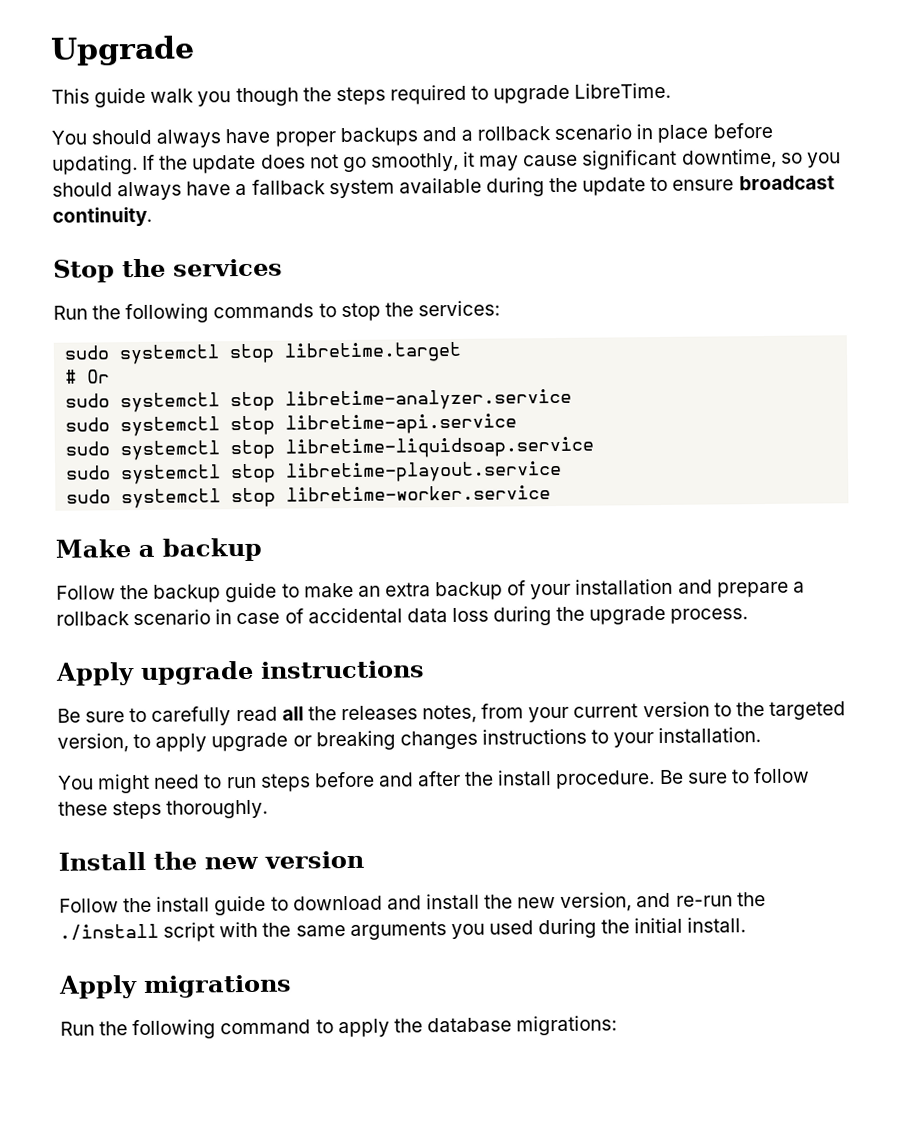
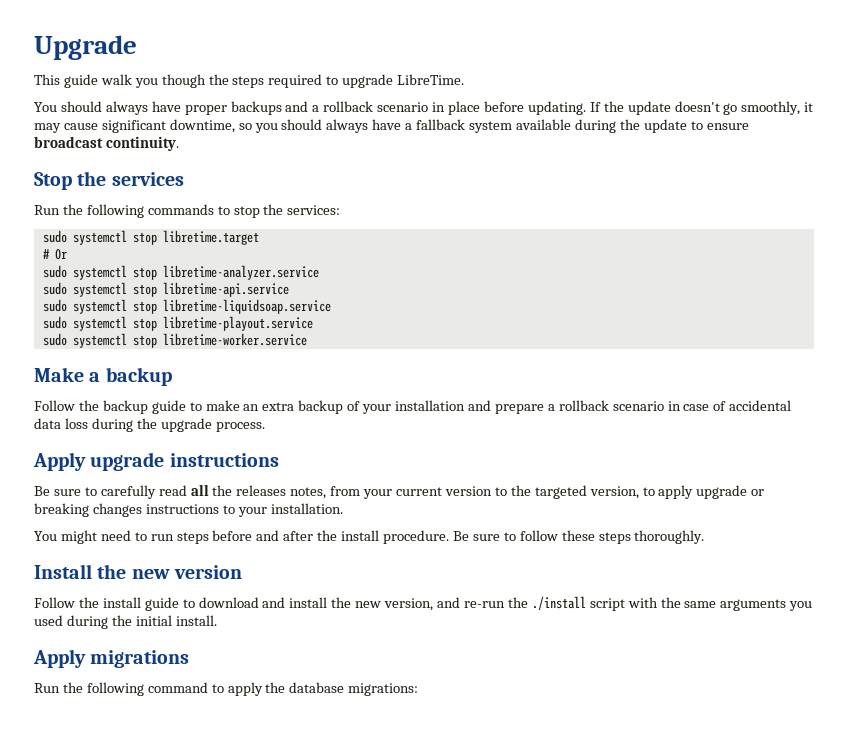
- If the update does not go smoothly, it may cause significant downtime, so you should always have a fallback system available during the update to ensure broadcast continuity.
+ If the update doesn't go smoothly, it may cause significant downtime, so you should always have a fallback system available during the update to ensure broadcast continuity.

